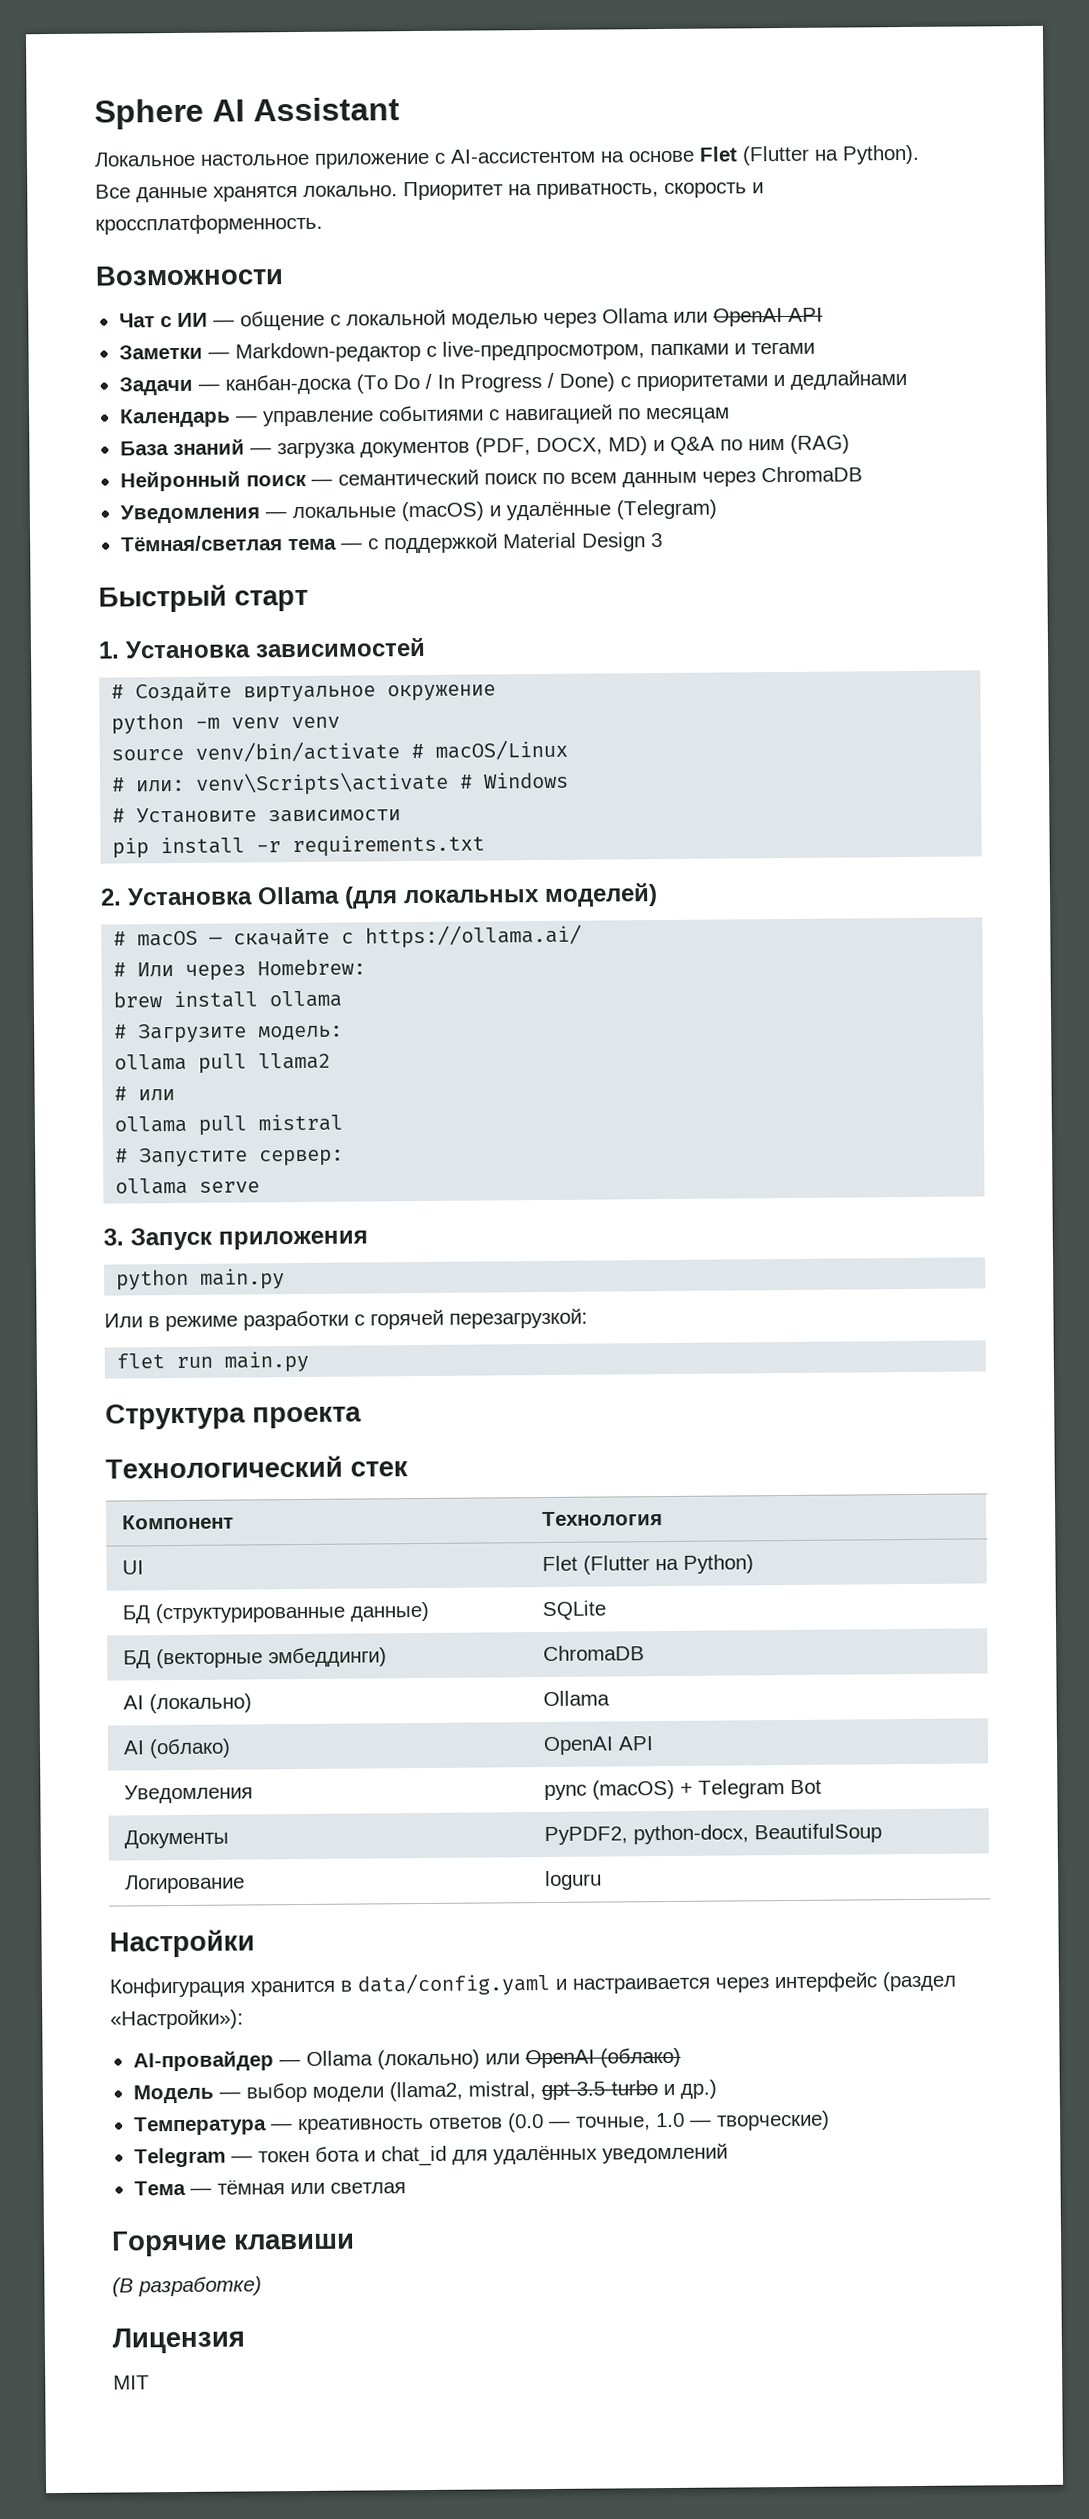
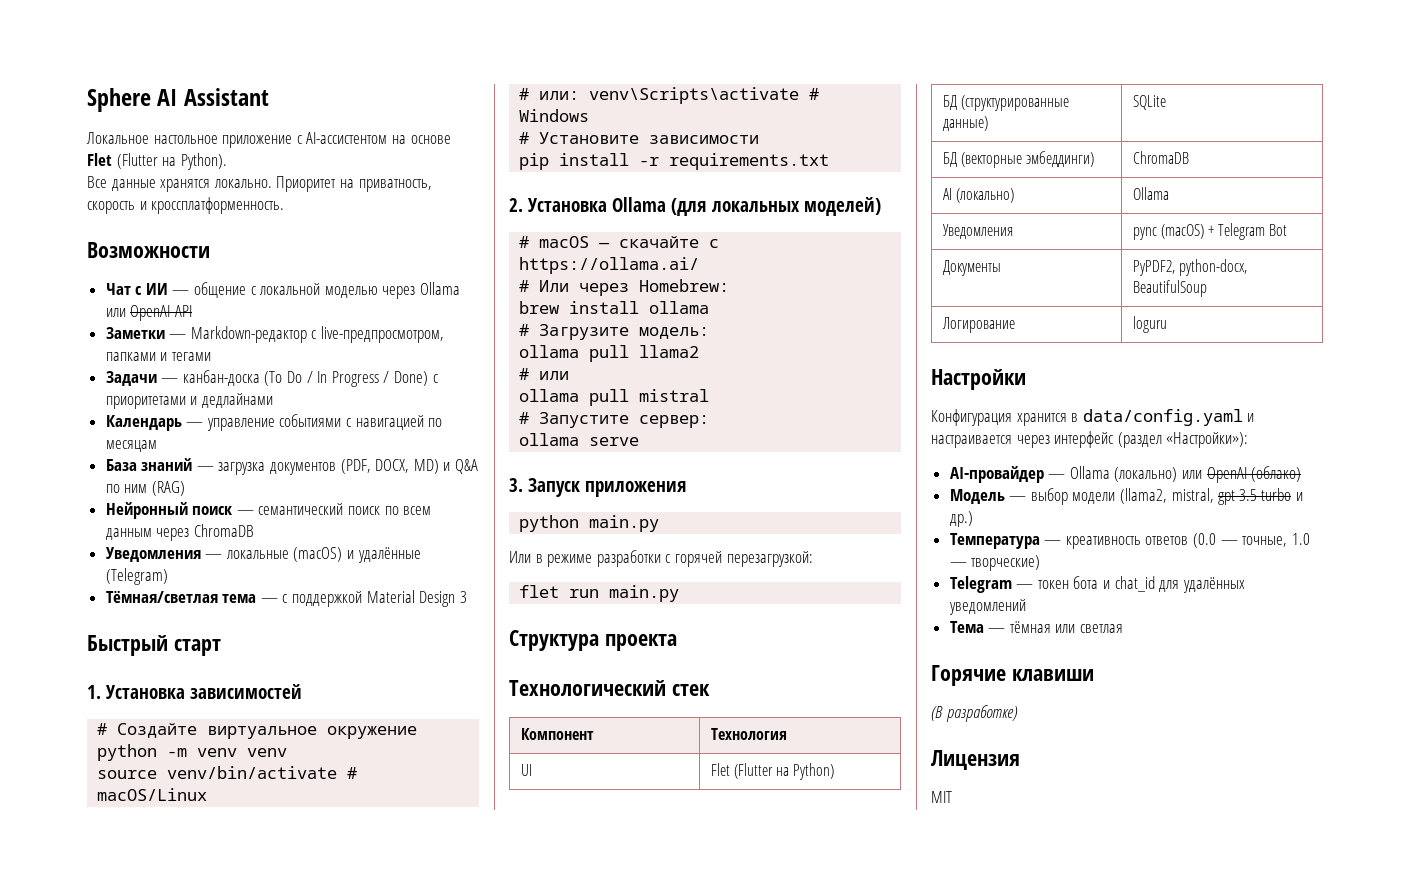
- AI (облако) | OpenAI API

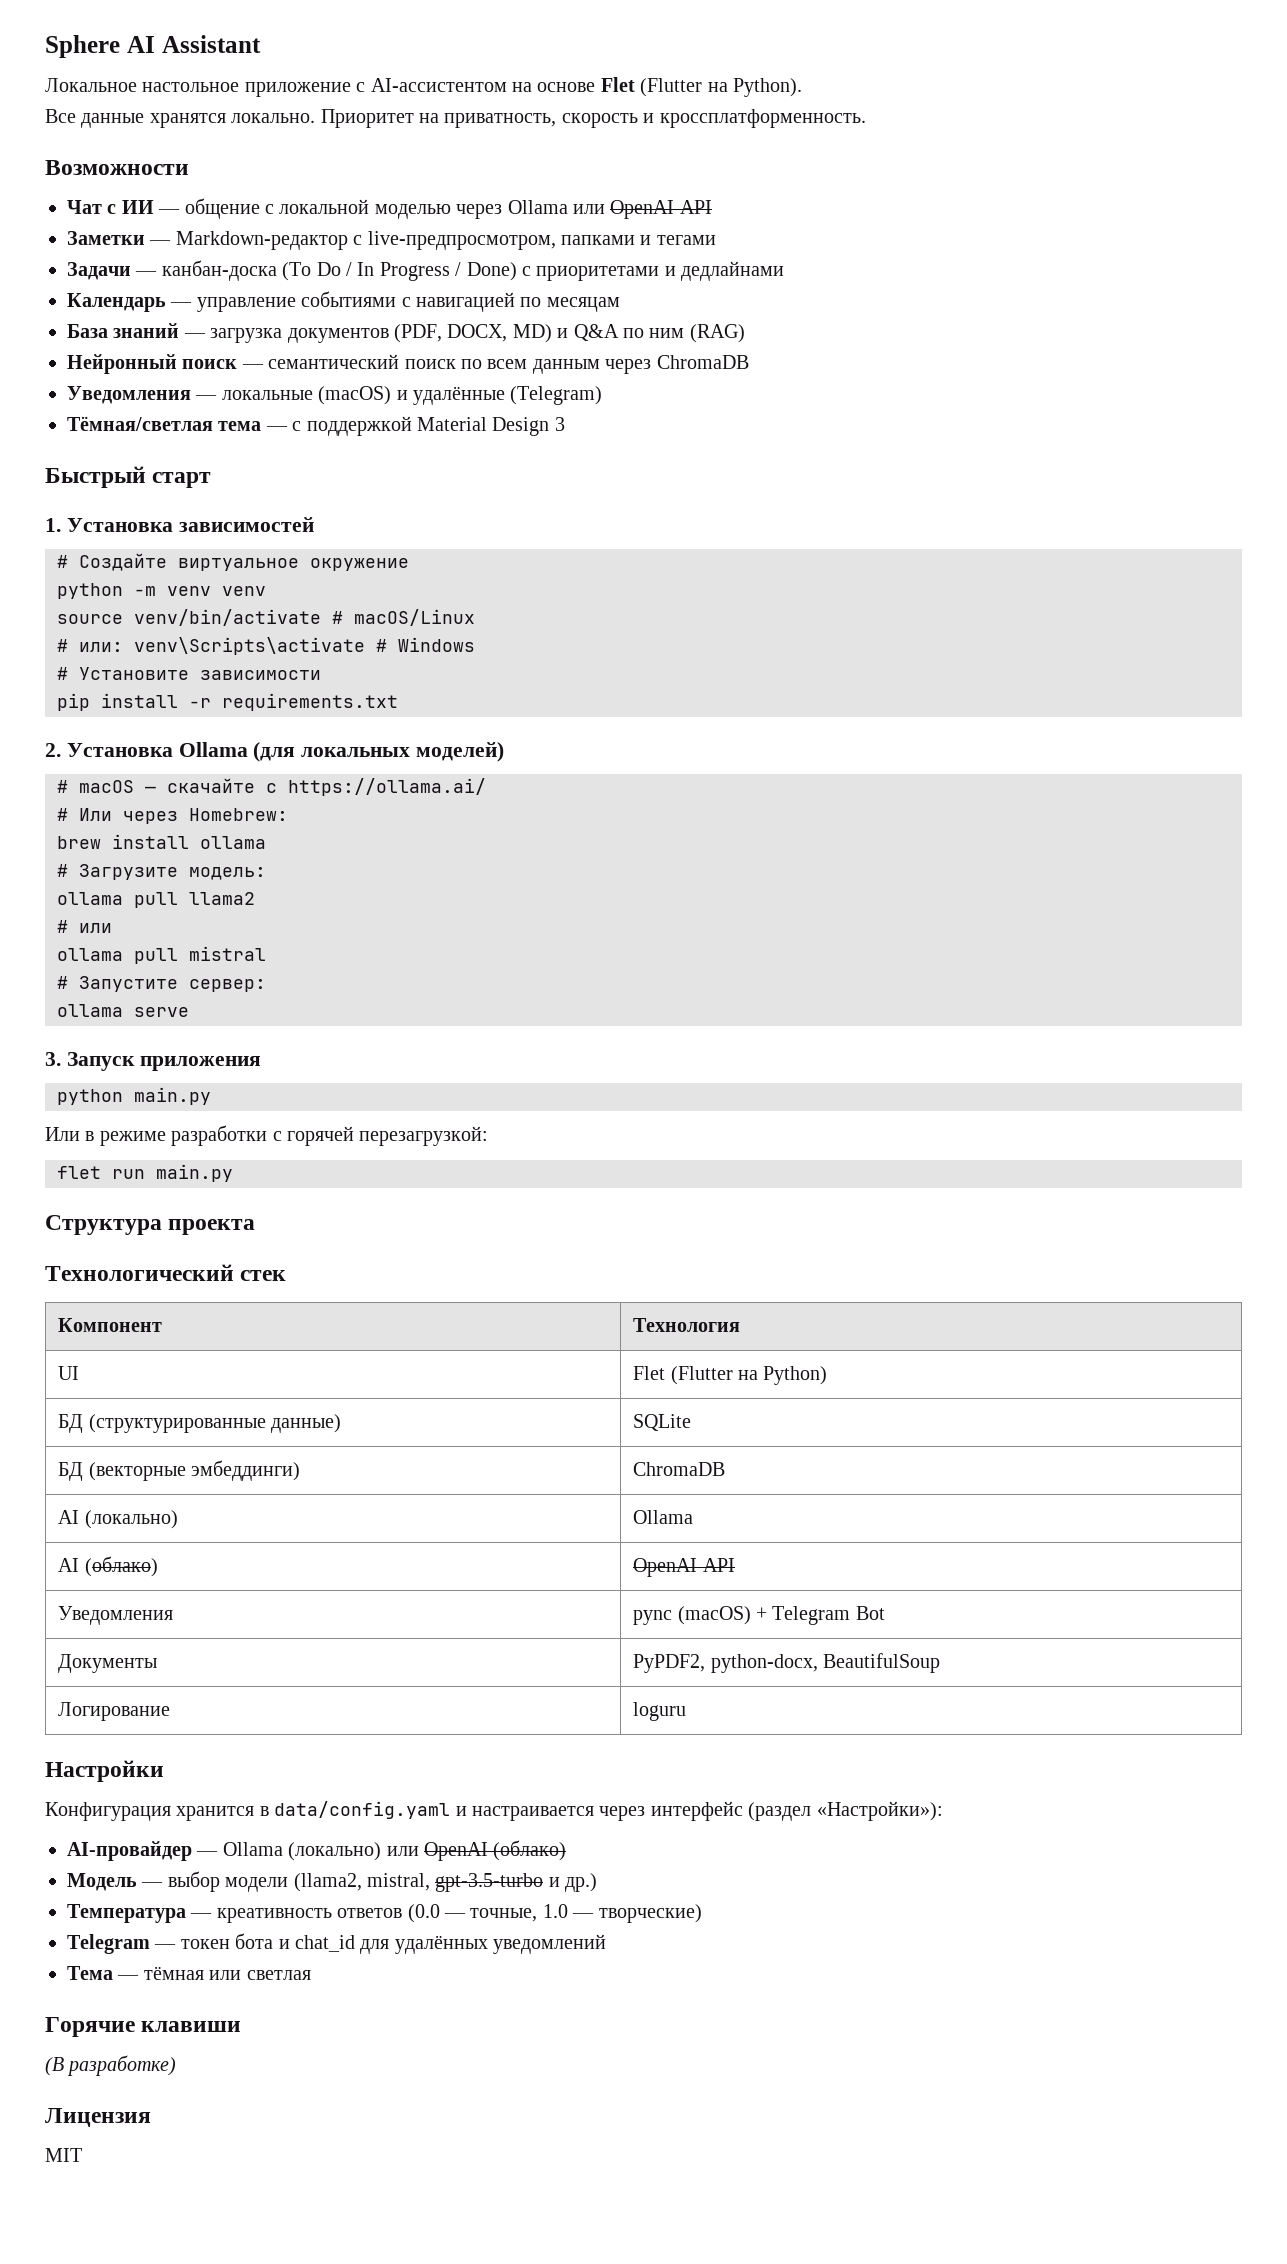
+ AI (облако) | OpenAI API

